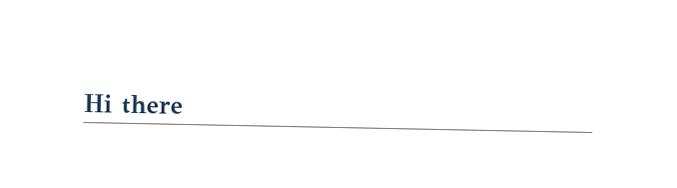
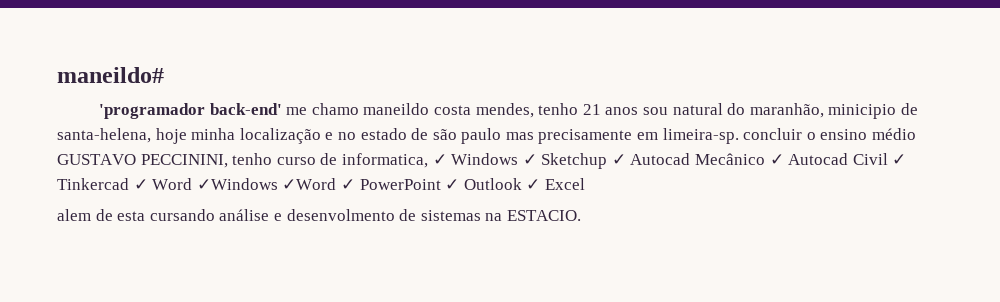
- Hi there
+ maneildo#
+ 'programador back-end' me chamo maneildo costa mendes, tenho 21 anos sou natural do maranhão, minicipio de santa-helena, hoje minha localização e no estado de são paulo mas precisamente em limeira-sp. concluir o ensino médio GUSTAVO PECCININI, tenho curso de informatica, ✓ Windows ✓ Sketchup ✓ Autocad Mecânico ✓ Autocad Civil ✓ Tinkercad ✓ Word ✓Windows ✓Word ✓ PowerPoint ✓ Outlook ✓ Excel
+ alem de esta cursando análise e desenvolmento de sistemas na ESTACIO.

